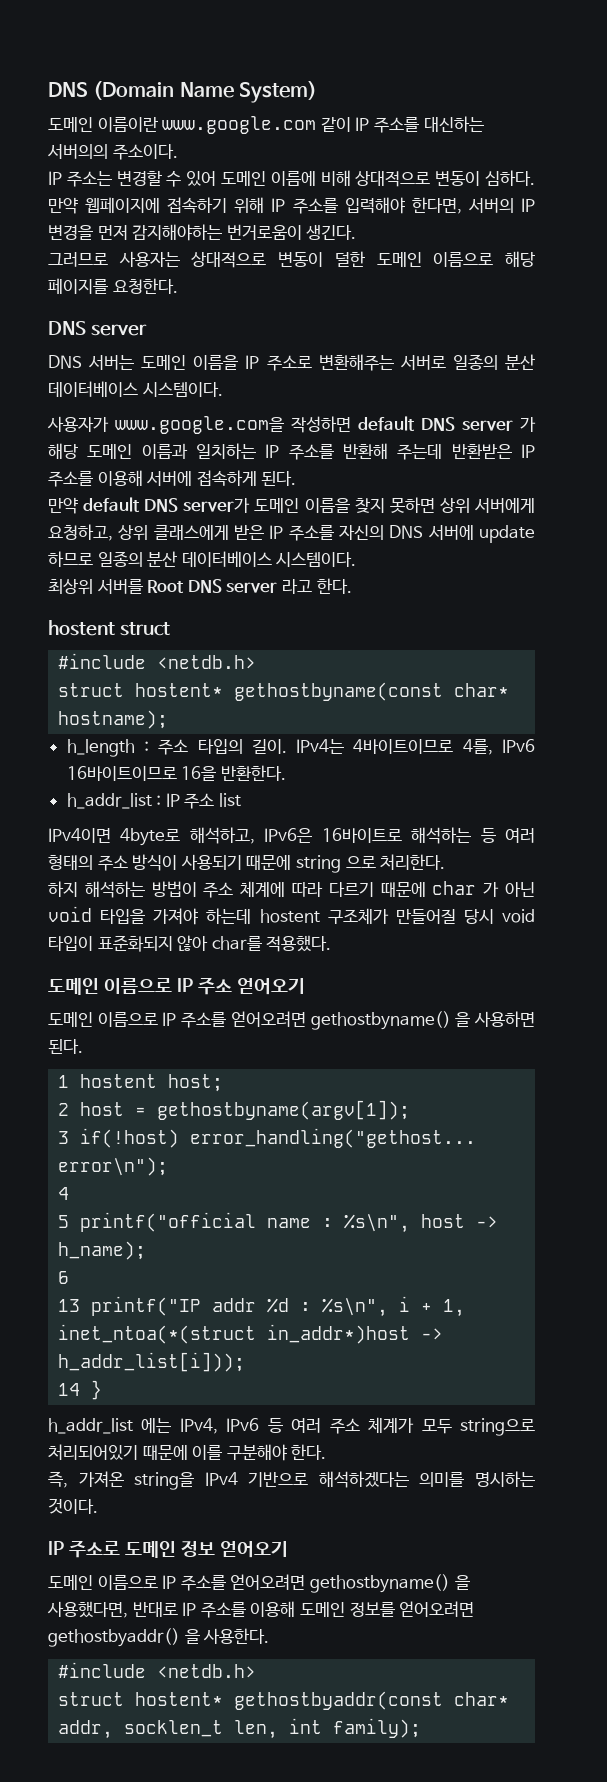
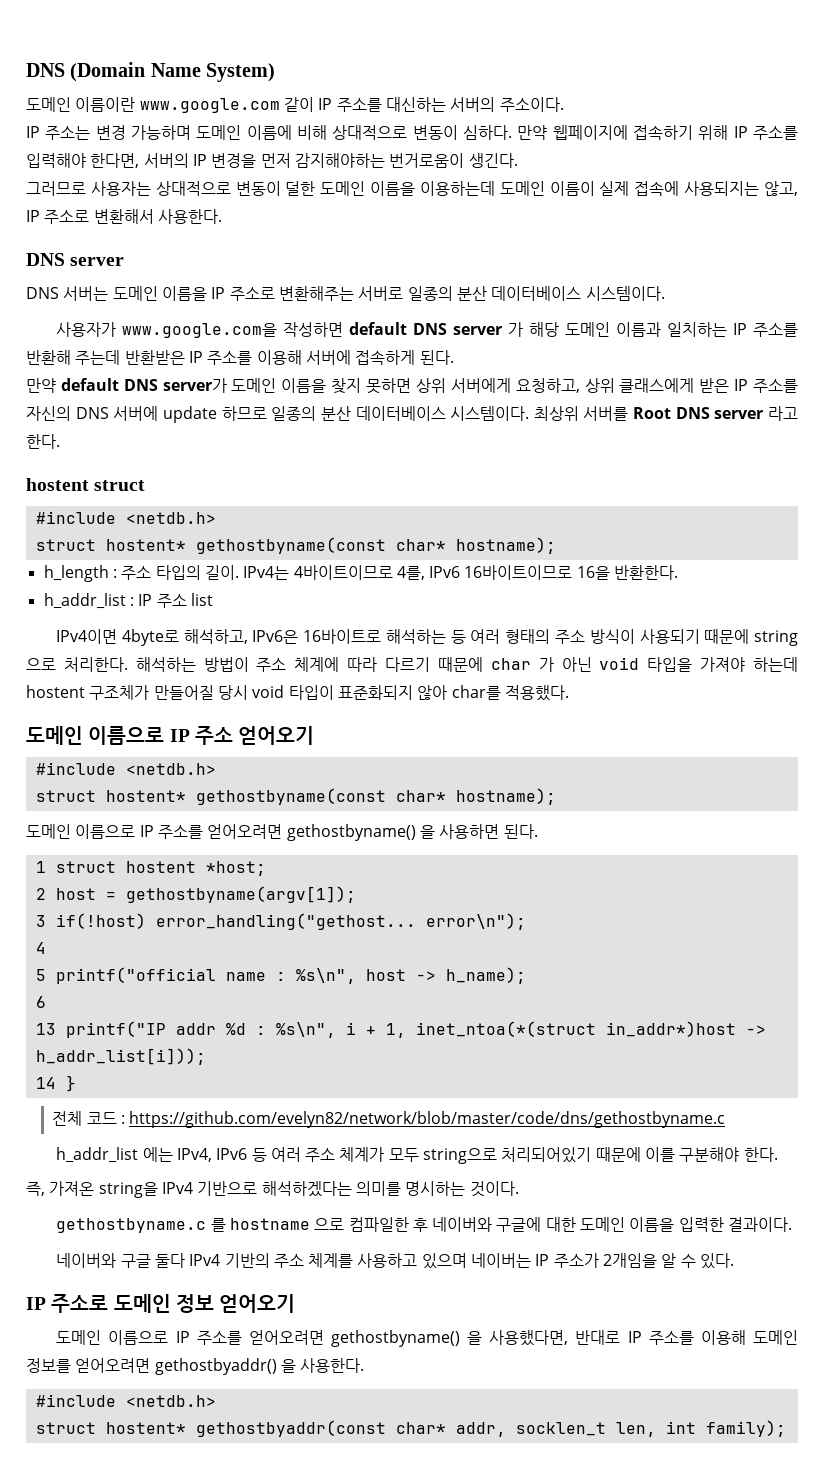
- 도메인 이름이란 www.google.com 같이 IP 주소를 대신하는 서버의의 주소이다.
+ 도메인 이름이란 www.google.com 같이 IP 주소를 대신하는 서버의 주소이다.
- IP 주소는 변경할 수 있어 도메인 이름에 비해 상대적으로 변동이 심하다.
+ IP 주소는 변경 가능하며 도메인 이름에 비해 상대적으로 변동이 심하다.
- 그러므로 사용자는 상대적으로 변동이 덜한 도메인 이름으로 해당 페이지를 요청한다.
+ 그러므로 사용자는 상대적으로 변동이 덜한 도메인 이름을 이용하는데 도메인 이름이 실제 접속에 사용되지는 않고, IP 주소로 변환해서 사용한다.
- 만약 default DNS server가 도메인 이름을 찾지 못하면 상위 서버에게 요청하고, 상위 클래스에게 받은 IP 주소를 자신의 DNS 서버에 update 하므로 일종의 분산 데이터베이스 시스템이다.
- 최상위 서버를 Root DNS server 라고 한다.
+ 만약 default DNS server가 도메인 이름을 찾지 못하면 상위 서버에게 요청하고, 상위 클래스에게 받은 IP 주소를 자신의 DNS 서버에 update 하므로 일종의 분산 데이터베이스 시스템이다. 최상위 서버를 Root DNS server 라고 한다.
- IPv4이면 4byte로 해석하고, IPv6은 16바이트로 해석하는 등 여러 형태의 주소 방식이 사용되기 때문에 string 으로 처리한다.
- 하지 해석하는 방법이 주소 체계에 따라 다르기 때문에 char 가 아닌 void 타입을 가져야 하는데 hostent 구조체가 만들어질 당시 void 타입이 표준화되지 않아 char를 적용했다.
+ IPv4이면 4byte로 해석하고, IPv6은 16바이트로 해석하는 등 여러 형태의 주소 방식이 사용되기 때문에 string 으로 처리한다. 해석하는 방법이 주소 체계에 따라 다르기 때문에 char 가 아닌 void 타입을 가져야 하는데 hostent 구조체가 만들어질 당시 void 타입이 표준화되지 않아 char를 적용했다.
  도메인 이름으로 IP 주소 얻어오기
+ #include <netdb.h>
+ struct hostent* gethostbyname(const char* hostname);
- 1 hostent host;
+ 1 struct hostent *host;
+ 전체 코드 : https://github.com/evelyn82/network/blob/master/code/dns/gethostbyname.c
+ gethostbyname.c 를 hostname 으로 컴파일한 후 네이버와 구글에 대한 도메인 이름을 입력한 결과이다.
+ 네이버와 구글 둘다 IPv4 기반의 주소 체계를 사용하고 있으며 네이버는 IP 주소가 2개임을 알 수 있다.

